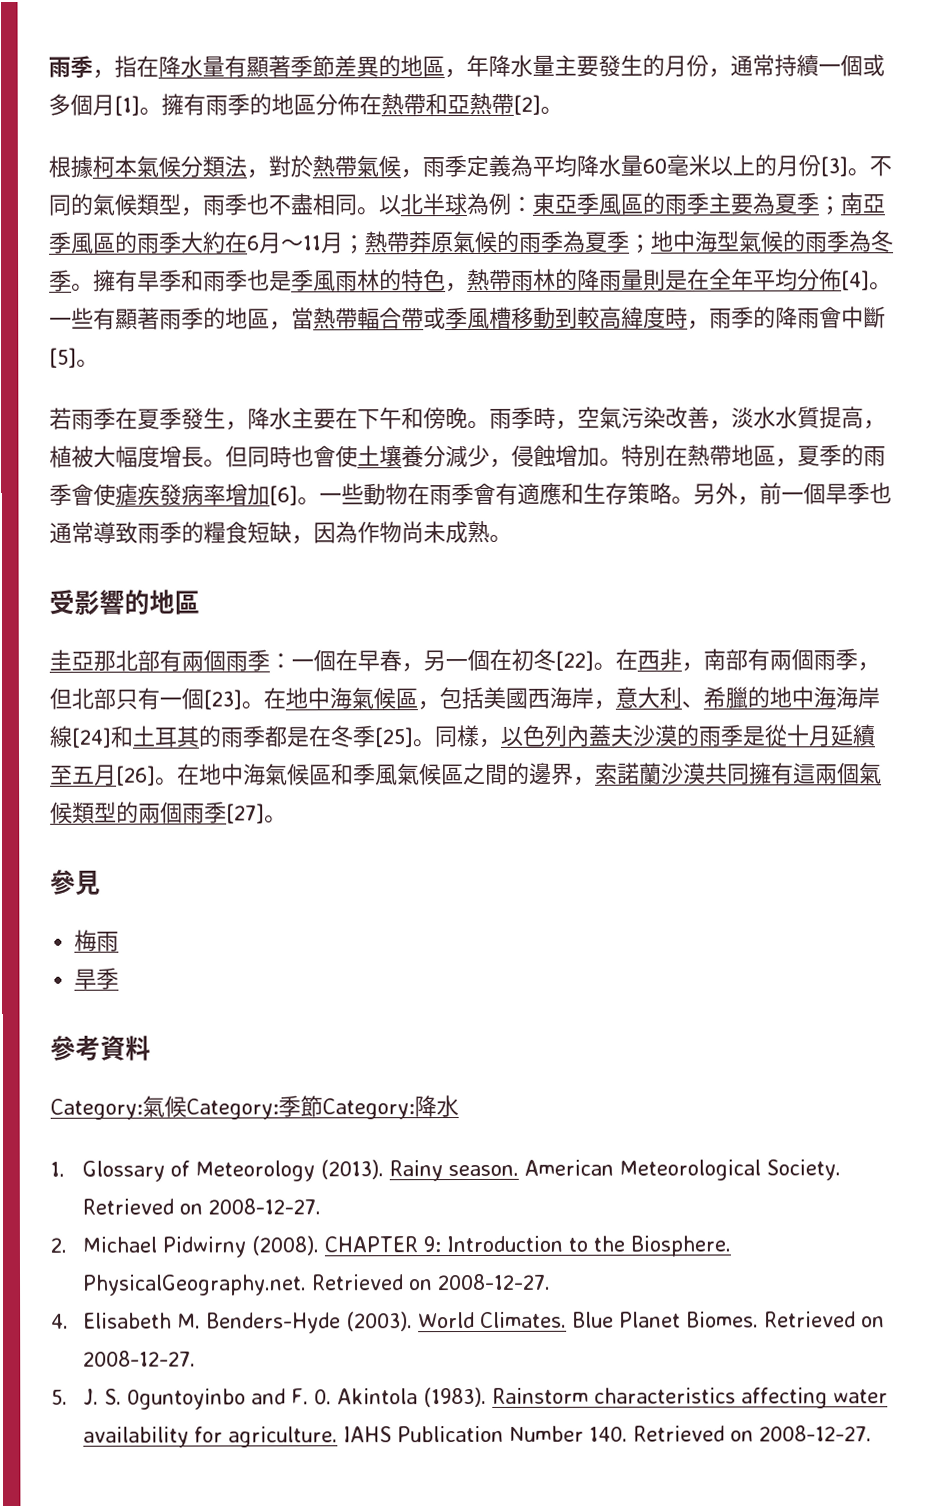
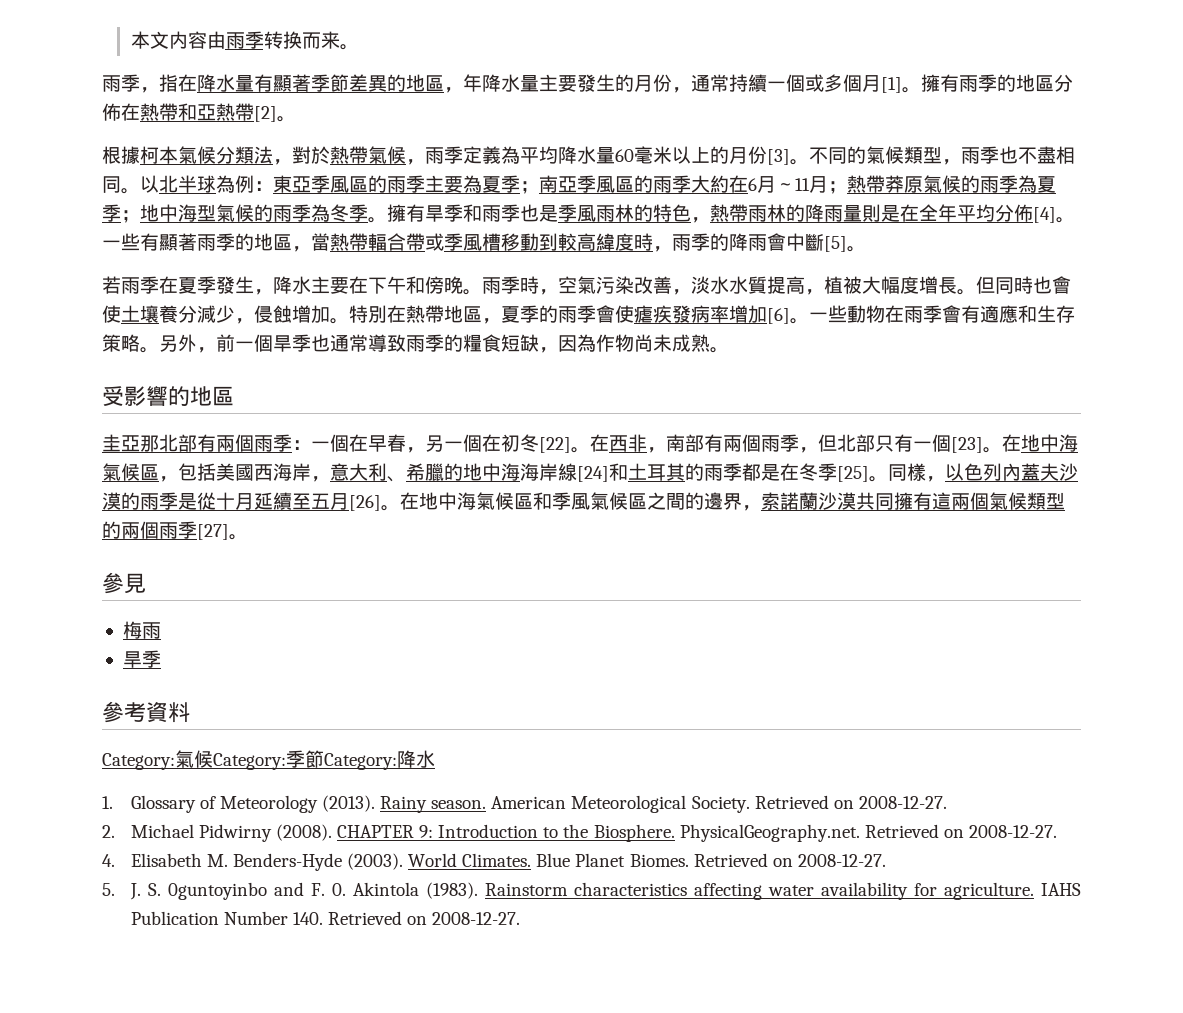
+ 本文内容由雨季转换而来。

